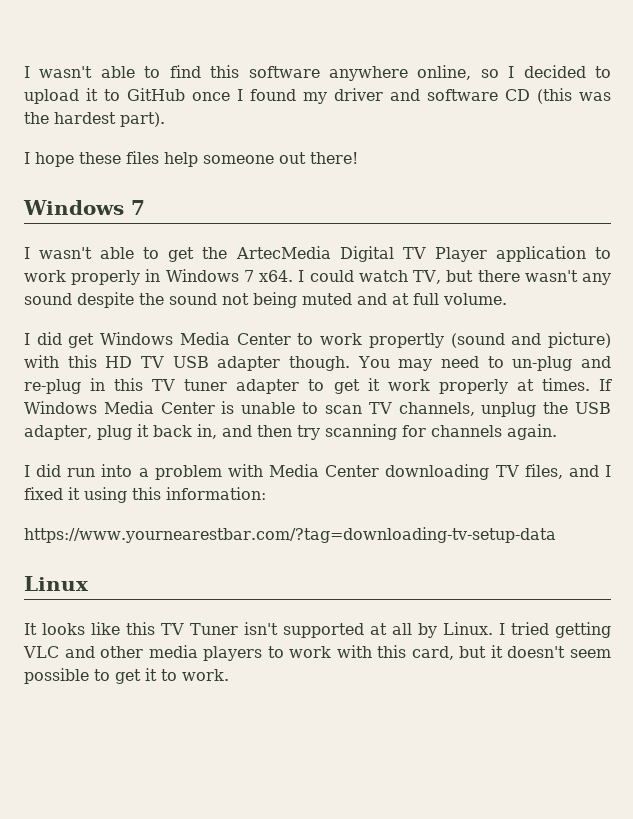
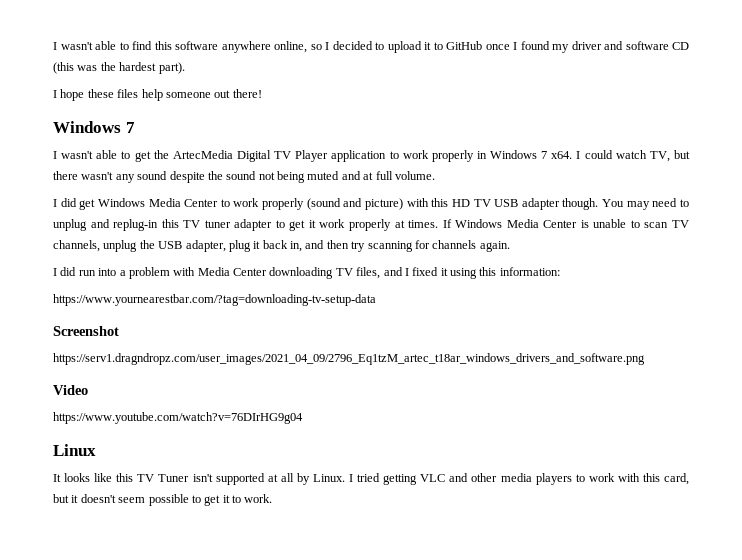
- I did get Windows Media Center to work propertly (sound and picture) with this HD TV USB adapter though.
+ I did get Windows Media Center to work properly (sound and picture) with this HD TV USB adapter though.
- You may need to un-plug and re-plug in this TV tuner adapter to get it work properly at times.
+ You may need to unplug and replug-in this TV tuner adapter to get it work properly at times.
+ Screenshot
+ https://serv1.dragndropz.com/user_images/2021_04_09/2796_Eq1tzM_artec_t18ar_windows_drivers_and_software.png
+ Video
+ https://www.youtube.com/watch?v=76DIrHG9g04

